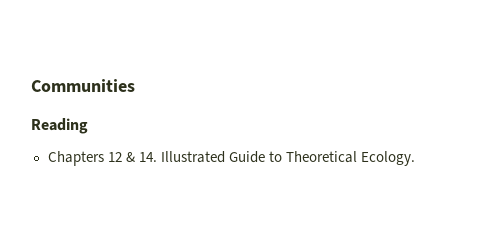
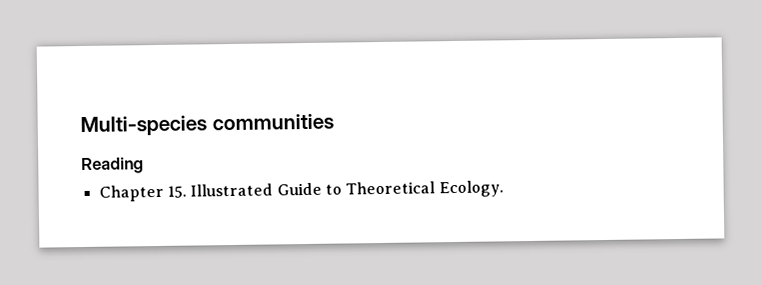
- Communities
+ Multi-species communities
- Chapters 12 & 14. Illustrated Guide to Theoretical Ecology.
+ Chapter 15. Illustrated Guide to Theoretical Ecology.

